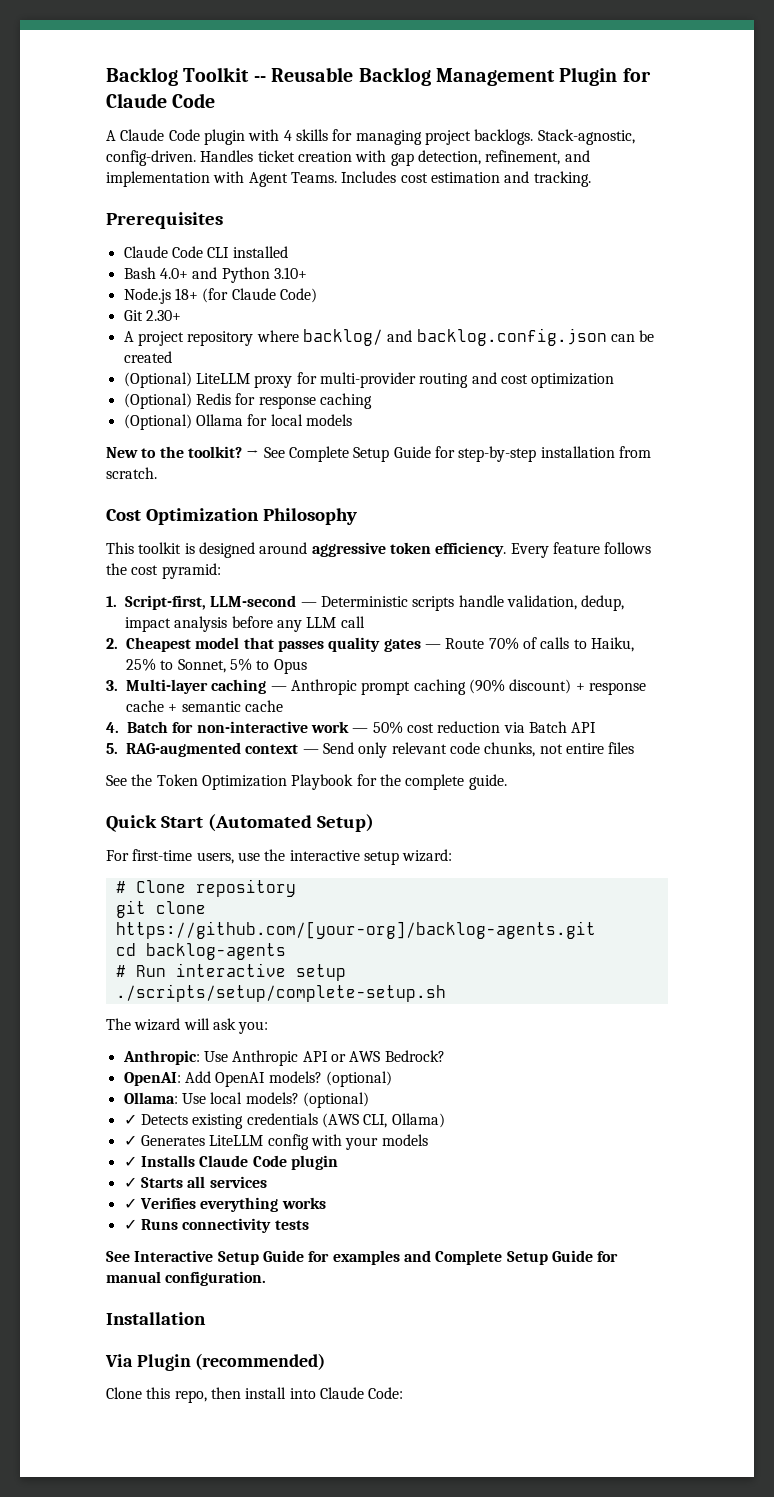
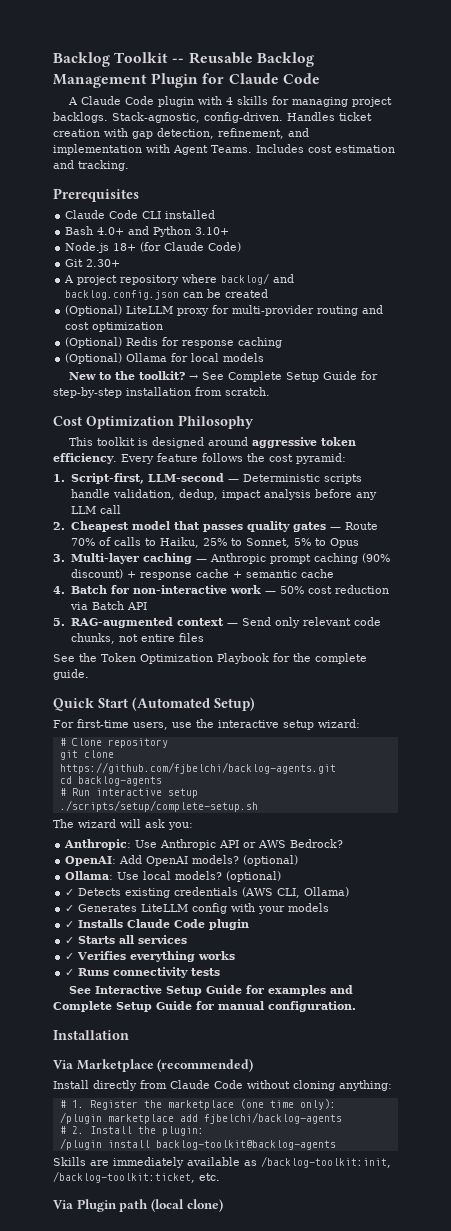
- git clone https://github.com/[your-org]/backlog-agents.git
+ git clone https://github.com/fjbelchi/backlog-agents.git
- Via Plugin (recommended)
+ Via Marketplace (recommended)
- Clone this repo, then install into Claude Code:
+ Install directly from Claude Code without cloning anything:
+ # 1. Register the marketplace (one time only):
+ /plugin marketplace add fjbelchi/backlog-agents
+ # 2. Install the plugin:
+ /plugin install backlog-toolkit@backlog-agents
+ Skills are immediately available as /backlog-toolkit:init, /backlog-toolkit:ticket, etc.
+ Via Plugin path (local clone)

